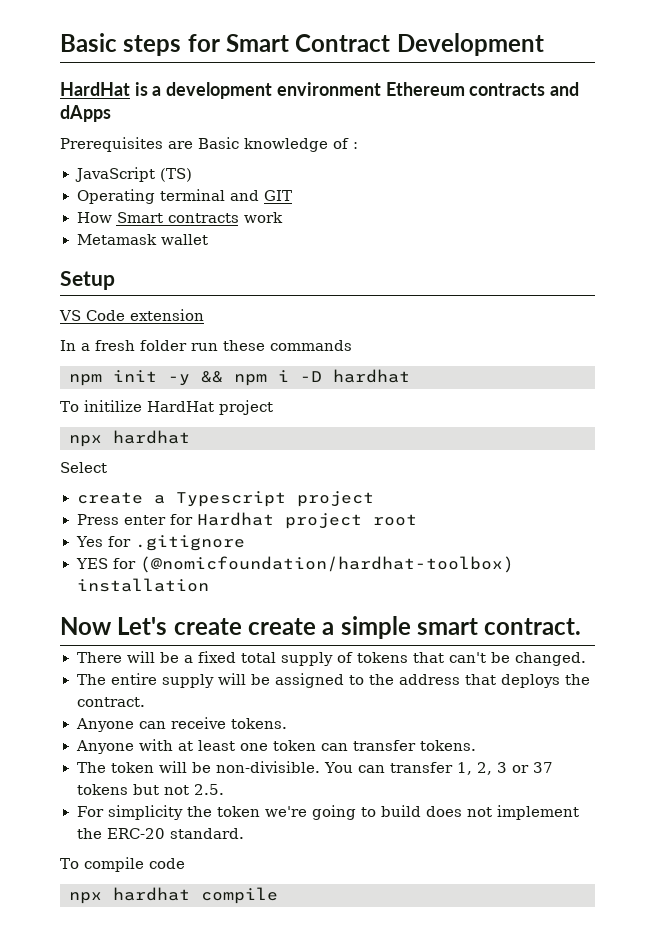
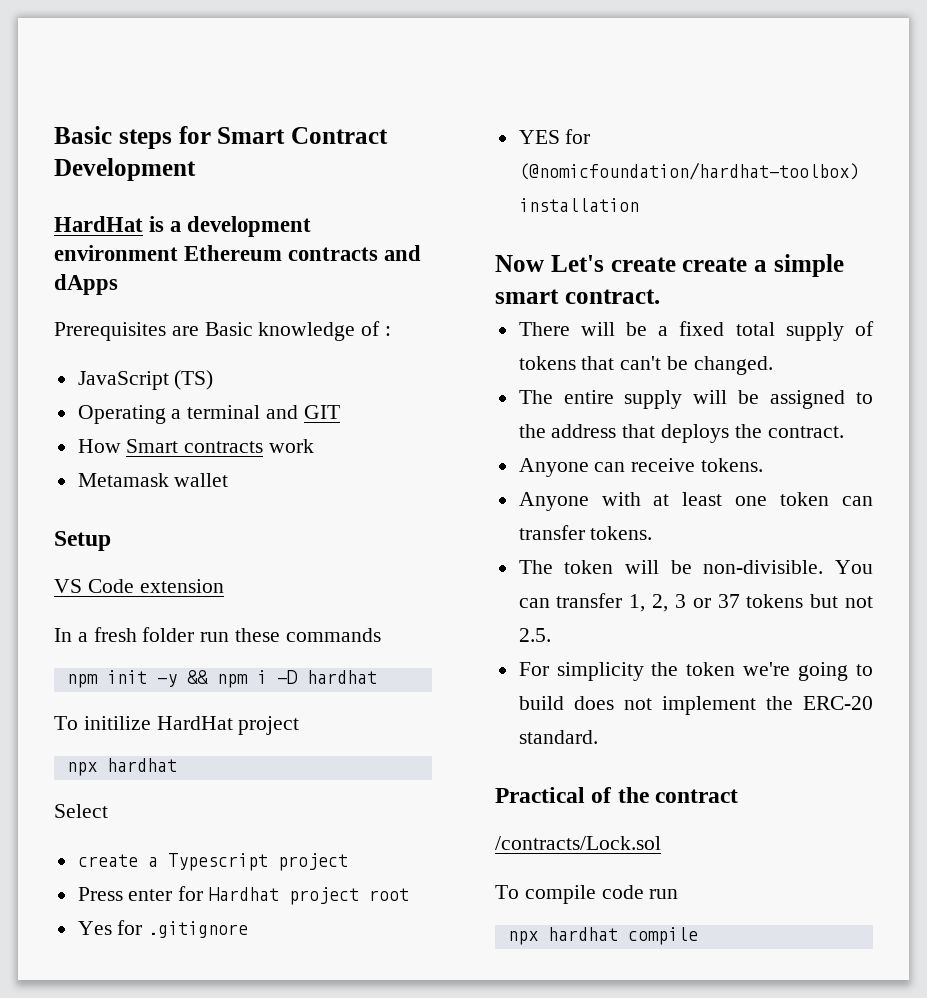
- Operating terminal and GIT
+ Operating a terminal and GIT
+ Practical of the contract
+ /contracts/Lock.sol
- To compile code
+ To compile code run

